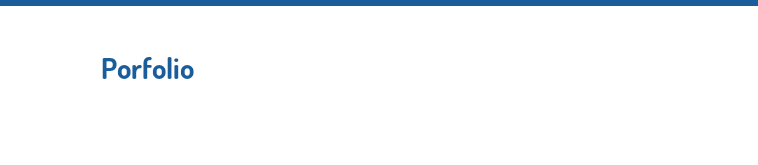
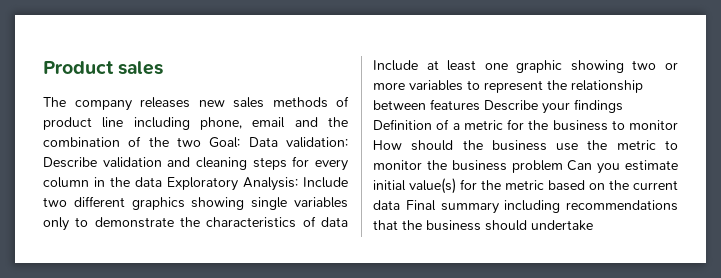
- Porfolio
+ Product sales
+ The company releases new sales methods of product line including phone, email and the combination of the two Goal: Data validation: Describe validation and cleaning steps for every column in the data Exploratory Analysis: Include two different graphics showing single variables only to demonstrate the characteristics of data Include at least one graphic showing two or more variables to represent the relationship between features Describe your findings Definition of a metric for the business to monitor How should the business use the metric to monitor the business problem Can you estimate initial value(s) for the metric based on the current data Final summary including recommendations that the business should undertake

